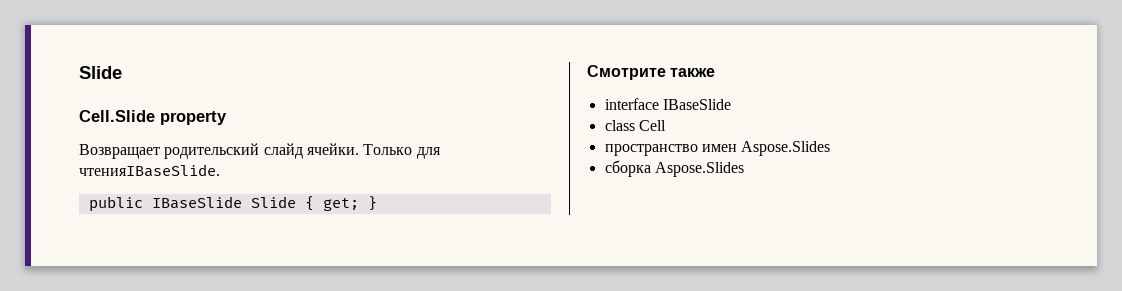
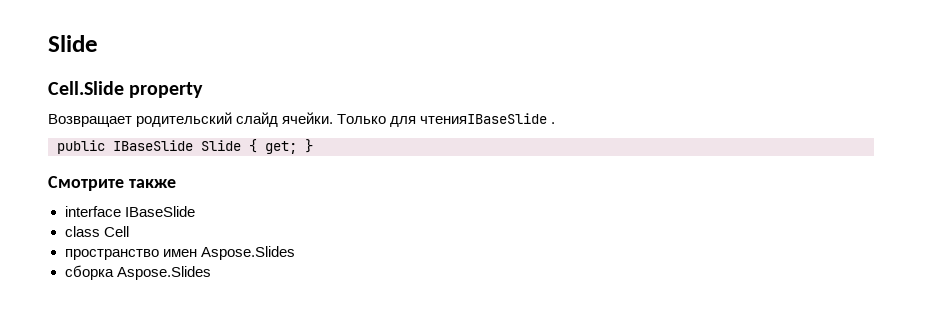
- Только для чтенияIBaseSlide.
+ Только для чтенияIBaseSlide .

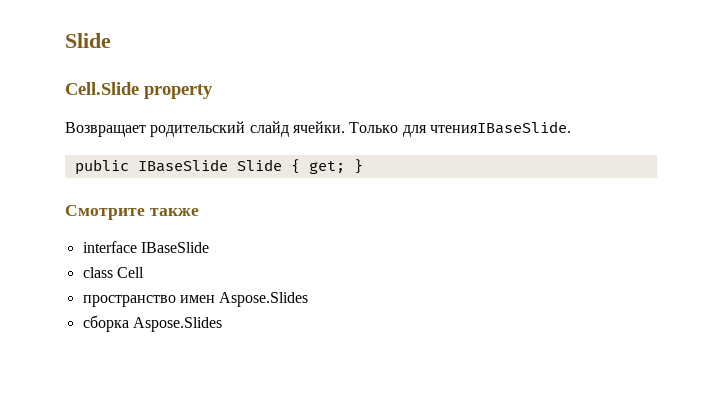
- Только для чтенияIBaseSlide .
+ Только для чтенияIBaseSlide.

